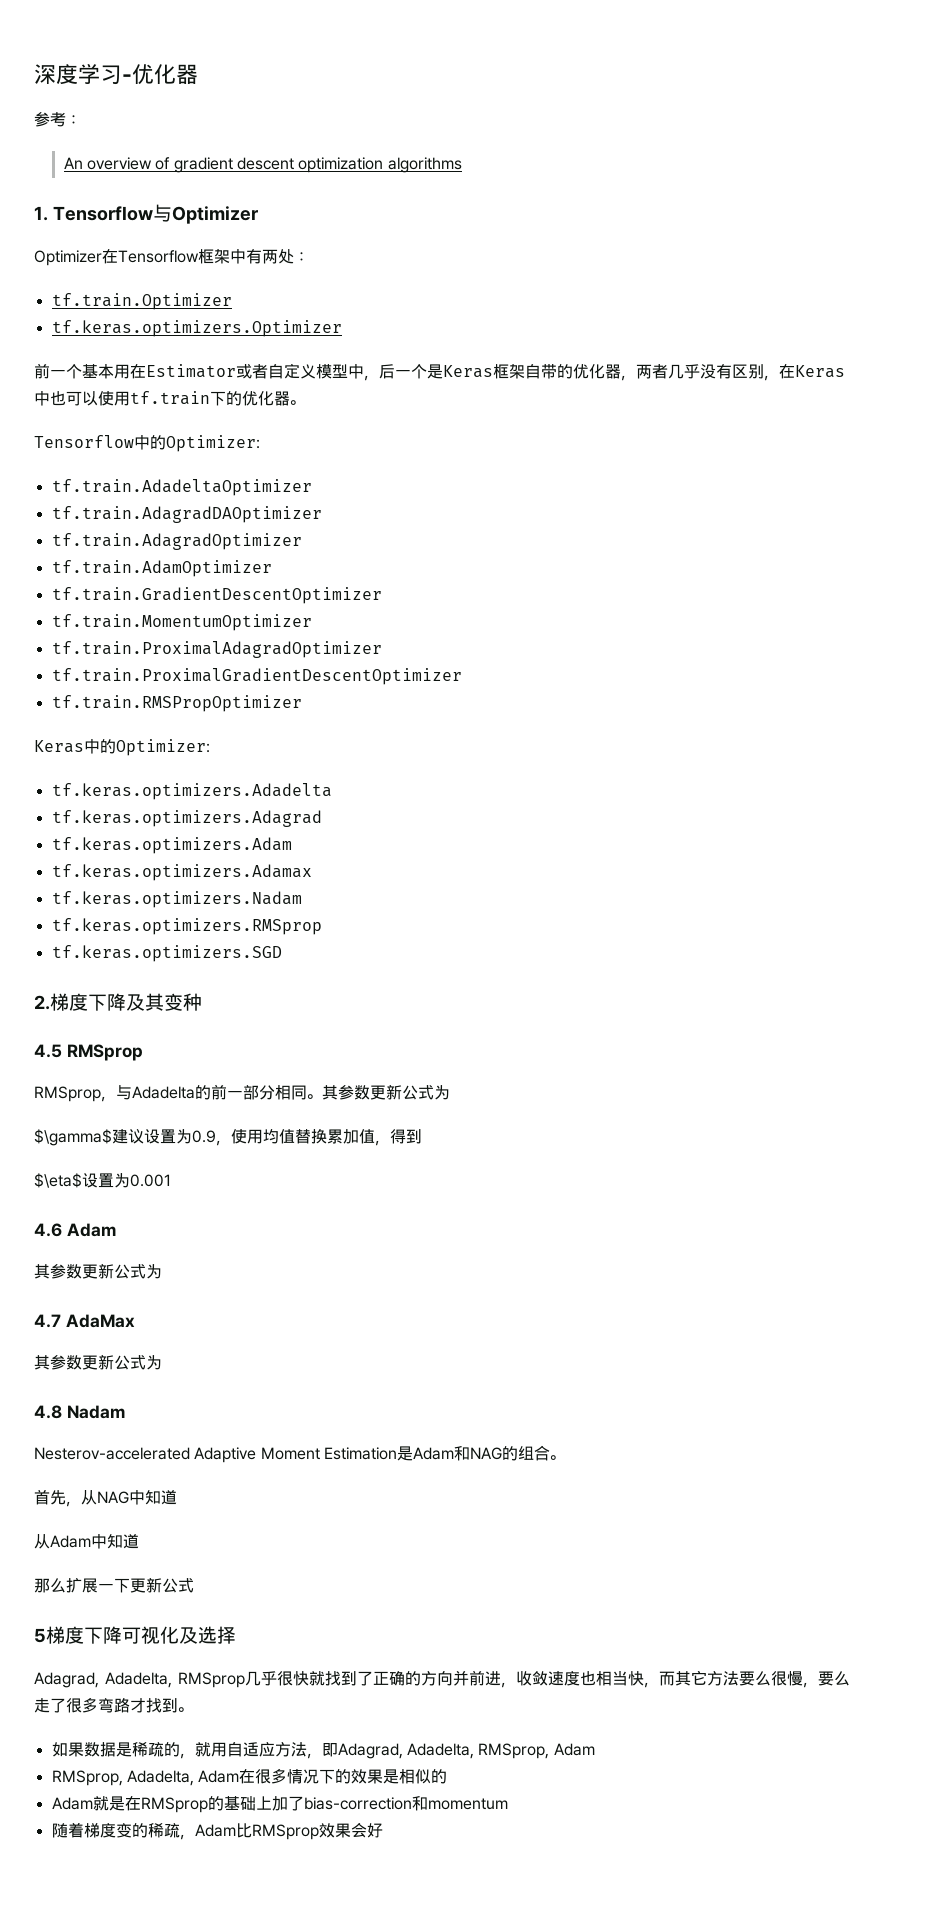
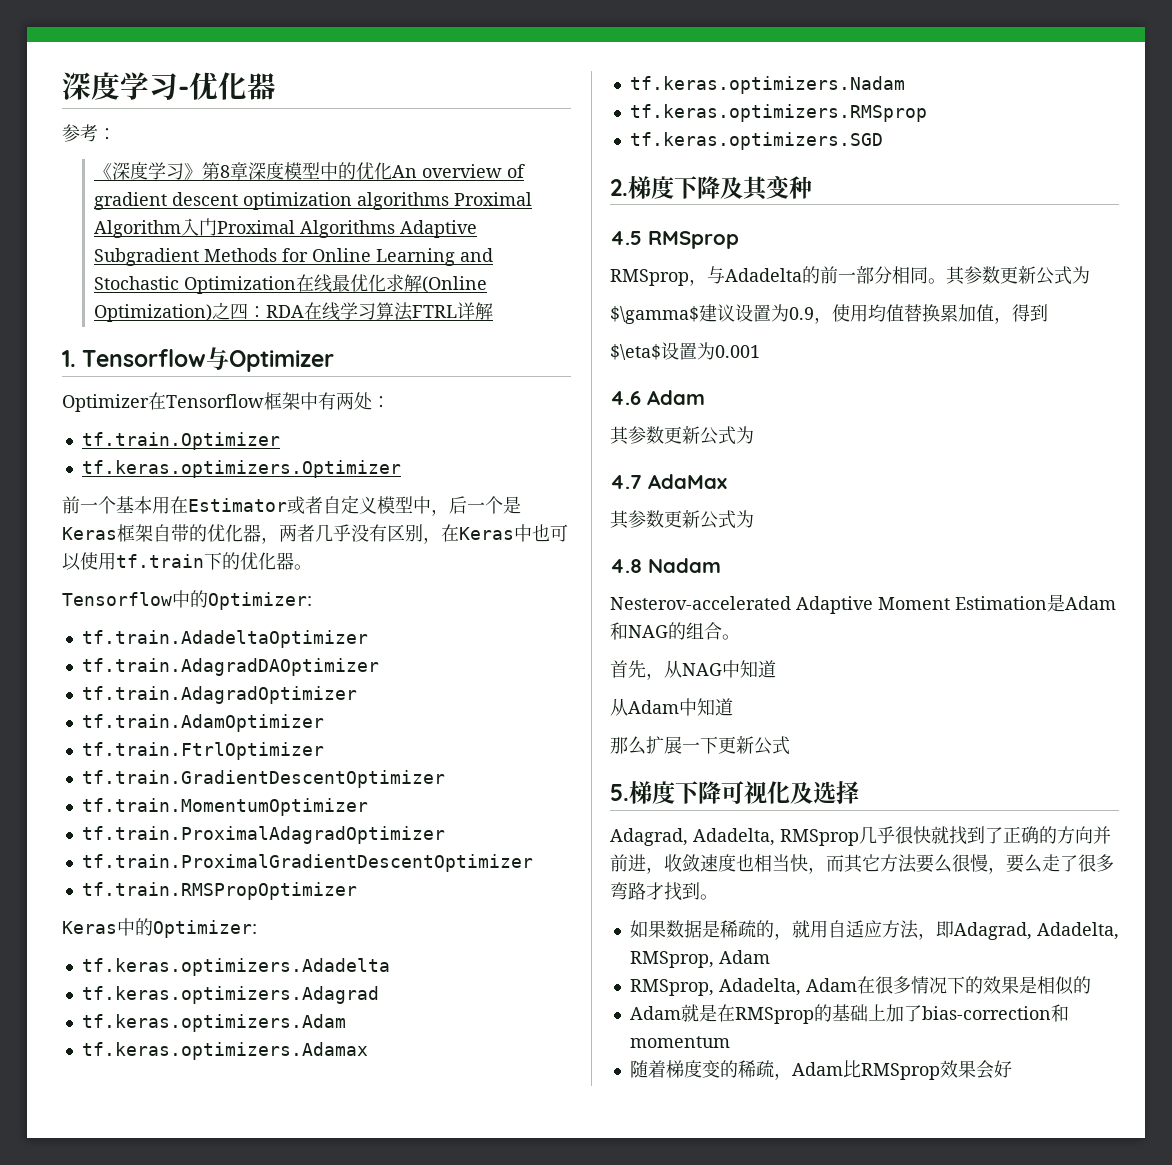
- An overview of gradient descent optimization algorithms
+ 《深度学习》第8章深度模型中的优化An overview of gradient descent optimization algorithms Proximal Algorithm入门Proximal Algorithms Adaptive Subgradient Methods for Online Learning and Stochastic Optimization在线最优化求解(Online Optimization)之四：RDA在线学习算法FTRL详解
+ tf.train.FtrlOptimizer
- 5梯度下降可视化及选择
+ 5.梯度下降可视化及选择

